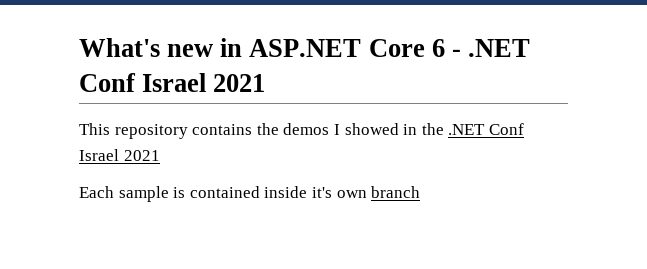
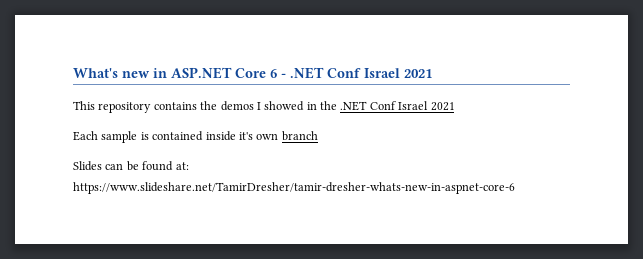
+ Slides can be found at: https://www.slideshare.net/TamirDresher/tamir-dresher-whats-new-in-aspnet-core-6

